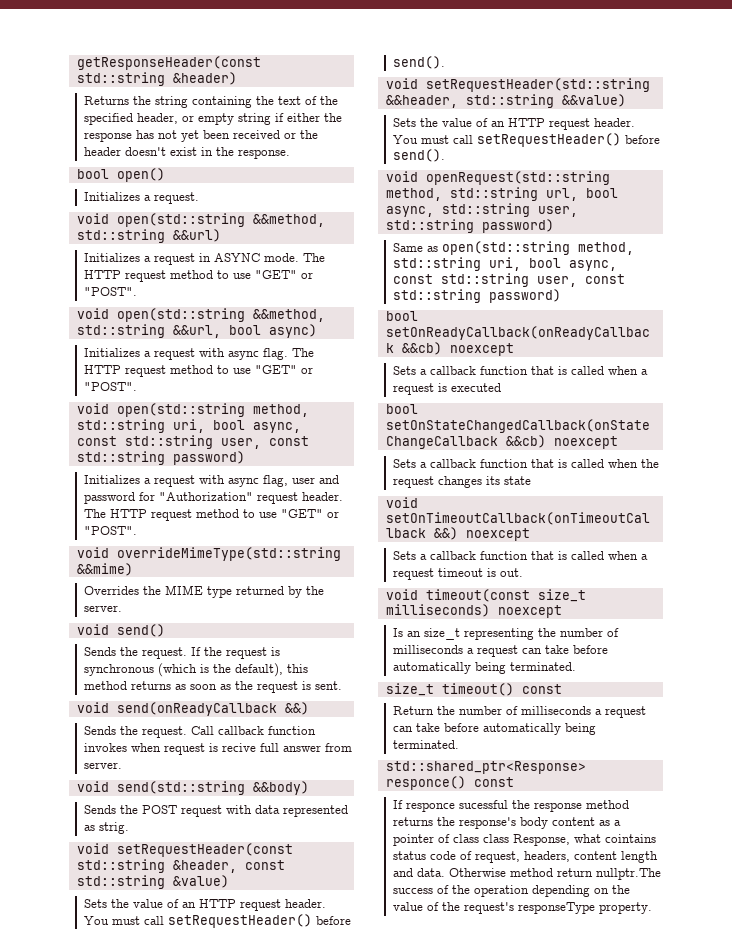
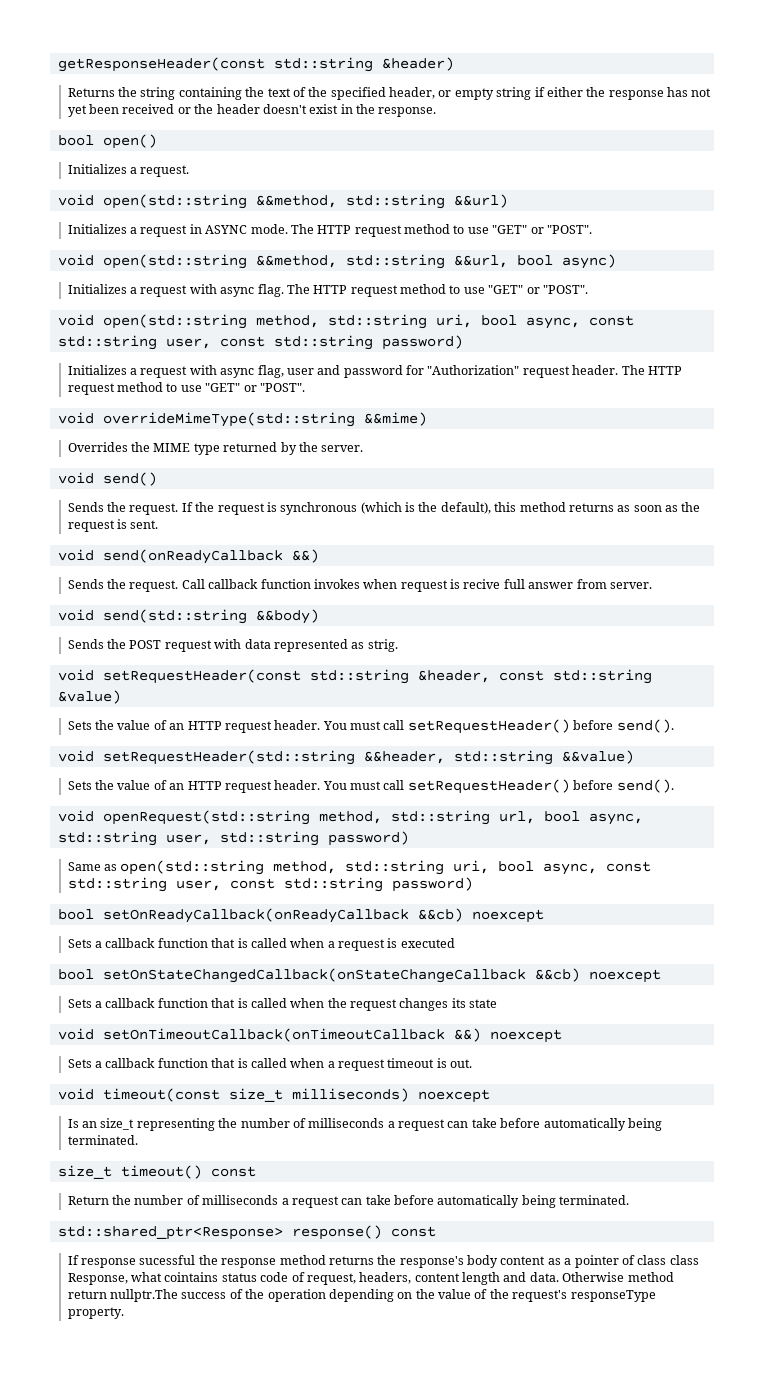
- std::shared_ptr<Response> responce() const
+ std::shared_ptr<Response> response() const
- If responce sucessful the response method returns the response's body content as a pointer of class class Response, what cointains status code of request, headers, content length and data.
+ If response sucessful the response method returns the response's body content as a pointer of class class Response, what cointains status code of request, headers, content length and data.

